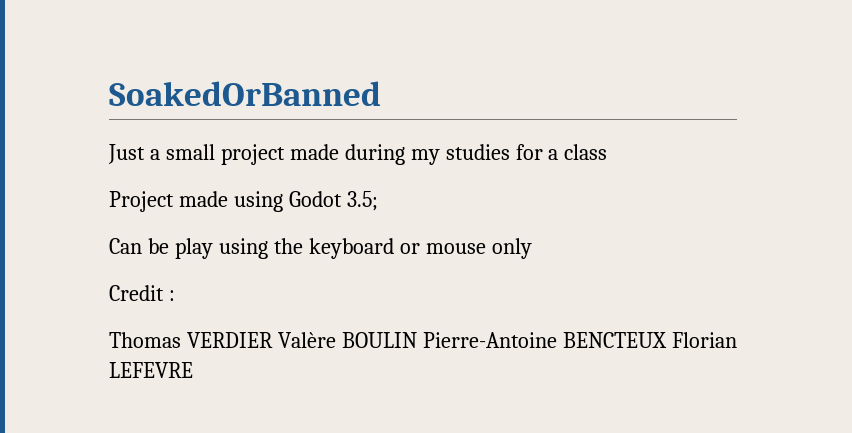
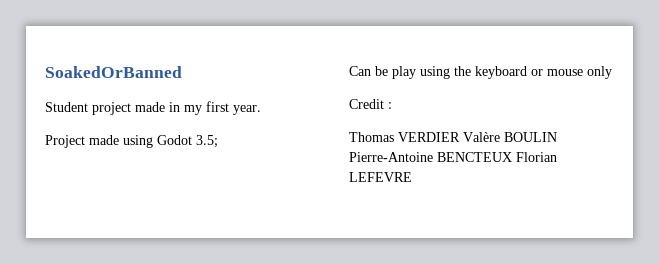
- Just a small project made during my studies for a class
+ Student project made in my first year.

